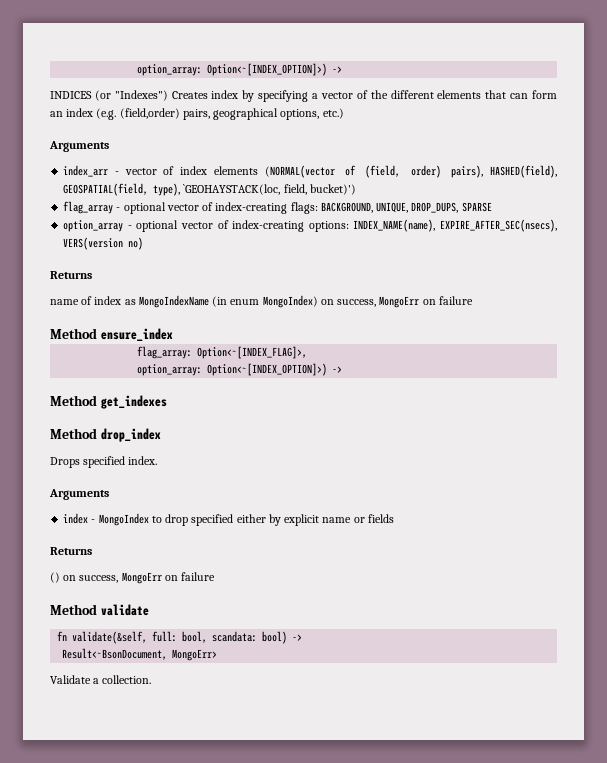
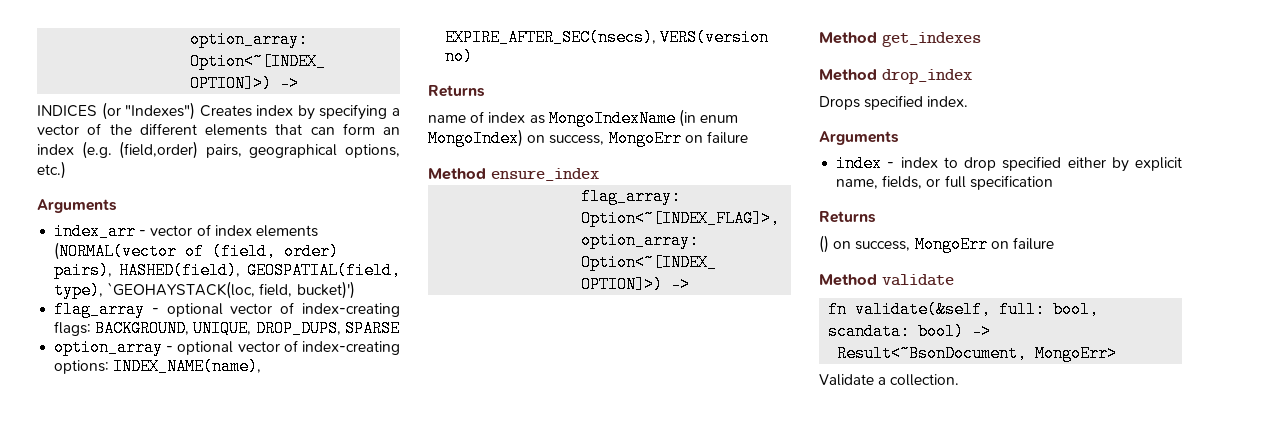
- index - MongoIndex to drop specified either by explicit name or fields
+ index - index to drop specified either by explicit name, fields, or full specification

